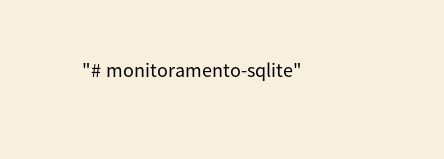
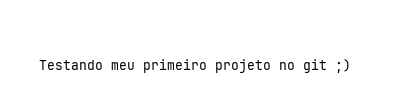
- "# monitoramento-sqlite"
+ Testando meu primeiro projeto no git ;)

